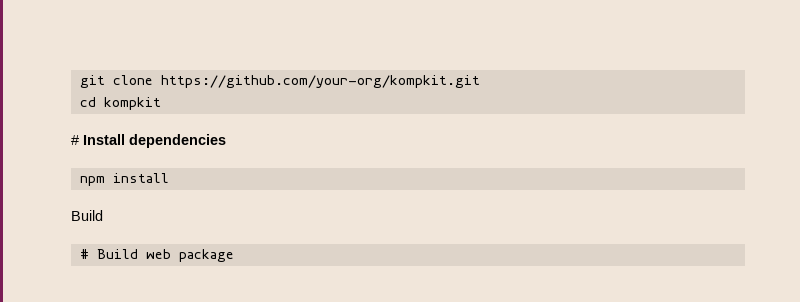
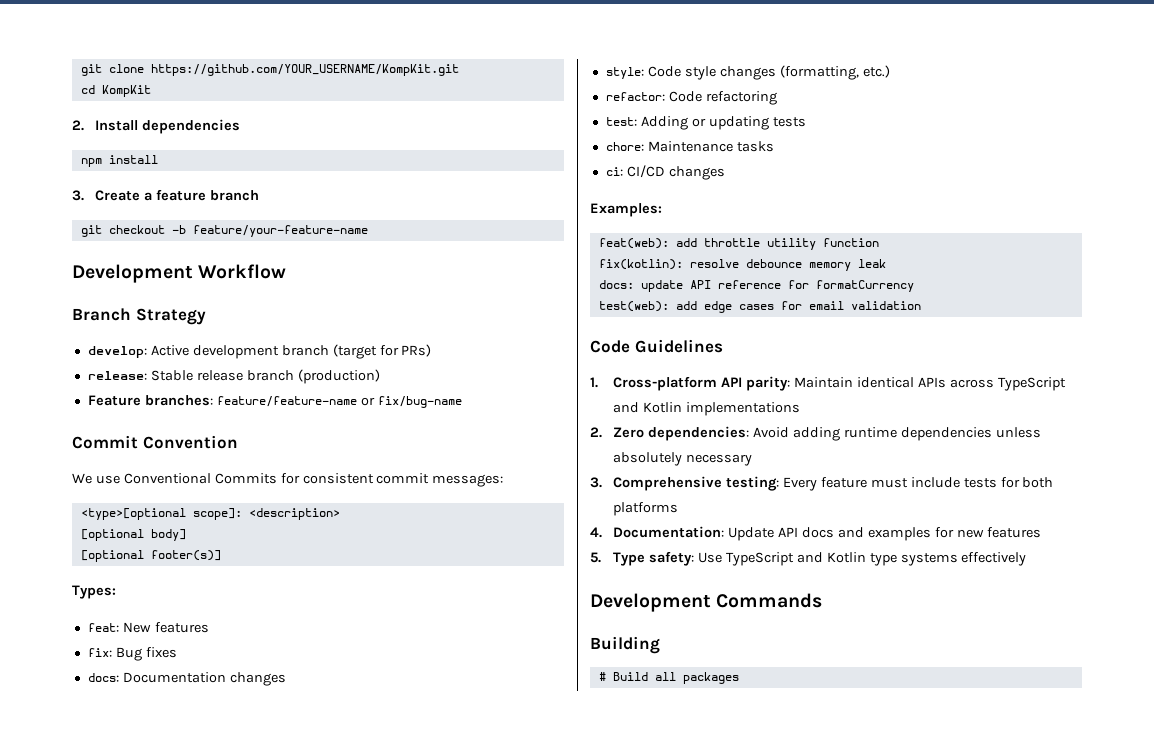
- git clone https://github.com/your-org/kompkit.git
+ git clone https://github.com/YOUR_USERNAME/KompKit.git
- cd kompkit
- # Install dependencies
+ cd KompKit
+ 2. Install dependencies
  npm install
- Build
+ 3. Create a feature branch
+ git checkout -b feature/your-feature-name
+ Development Workflow
+ Branch Strategy
+ develop: Active development branch (target for PRs)
+ release: Stable release branch (production)
+ Feature branches: feature/feature-name or fix/bug-name
+ Commit Convention
+ We use Conventional Commits for consistent commit messages:
+ <type>[optional scope]: <description>
+ [optional body]
+ [optional footer(s)]
+ Types:
+ feat: New features
+ fix: Bug fixes
+ docs: Documentation changes
+ style: Code style changes (formatting, etc.)
+ refactor: Code refactoring
+ test: Adding or updating tests
+ chore: Maintenance tasks
+ ci: CI/CD changes
+ Examples:
+ feat(web): add throttle utility function
+ fix(kotlin): resolve debounce memory leak
+ docs: update API reference for formatCurrency
+ test(web): add edge cases for email validation
+ Code Guidelines
+ 1. Cross-platform API parity: Maintain identical APIs across TypeScript and Kotlin implementations
+ 2. Zero dependencies: Avoid adding runtime dependencies unless absolutely necessary
+ 3. Comprehensive testing: Every feature must include tests for both platforms
+ 4. Documentation: Update API docs and examples for new features
+ 5. Type safety: Use TypeScript and Kotlin type systems effectively
+ Development Commands
+ Building
- # Build web package
+ # Build all packages

